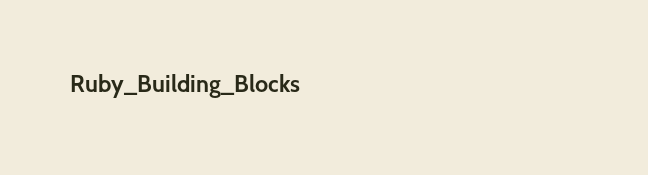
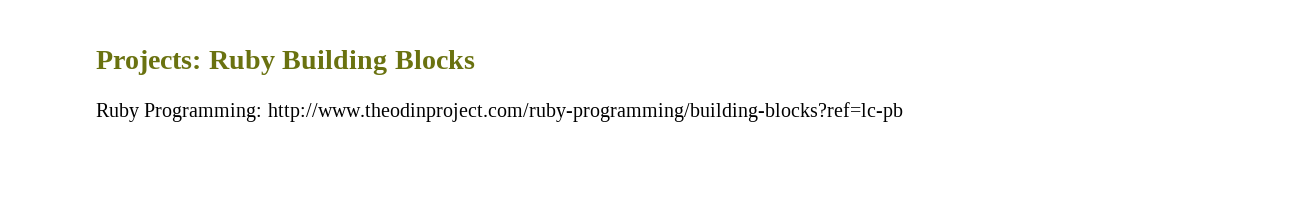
- Ruby_Building_Blocks
+ Projects: Ruby Building Blocks
+ Ruby Programming: http://www.theodinproject.com/ruby-programming/building-blocks?ref=lc-pb

